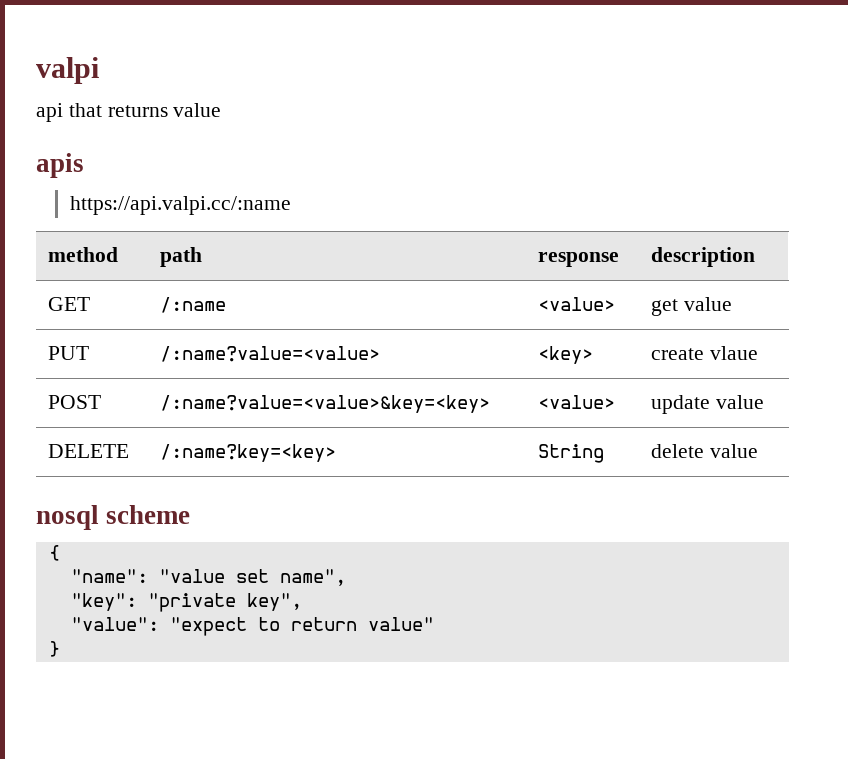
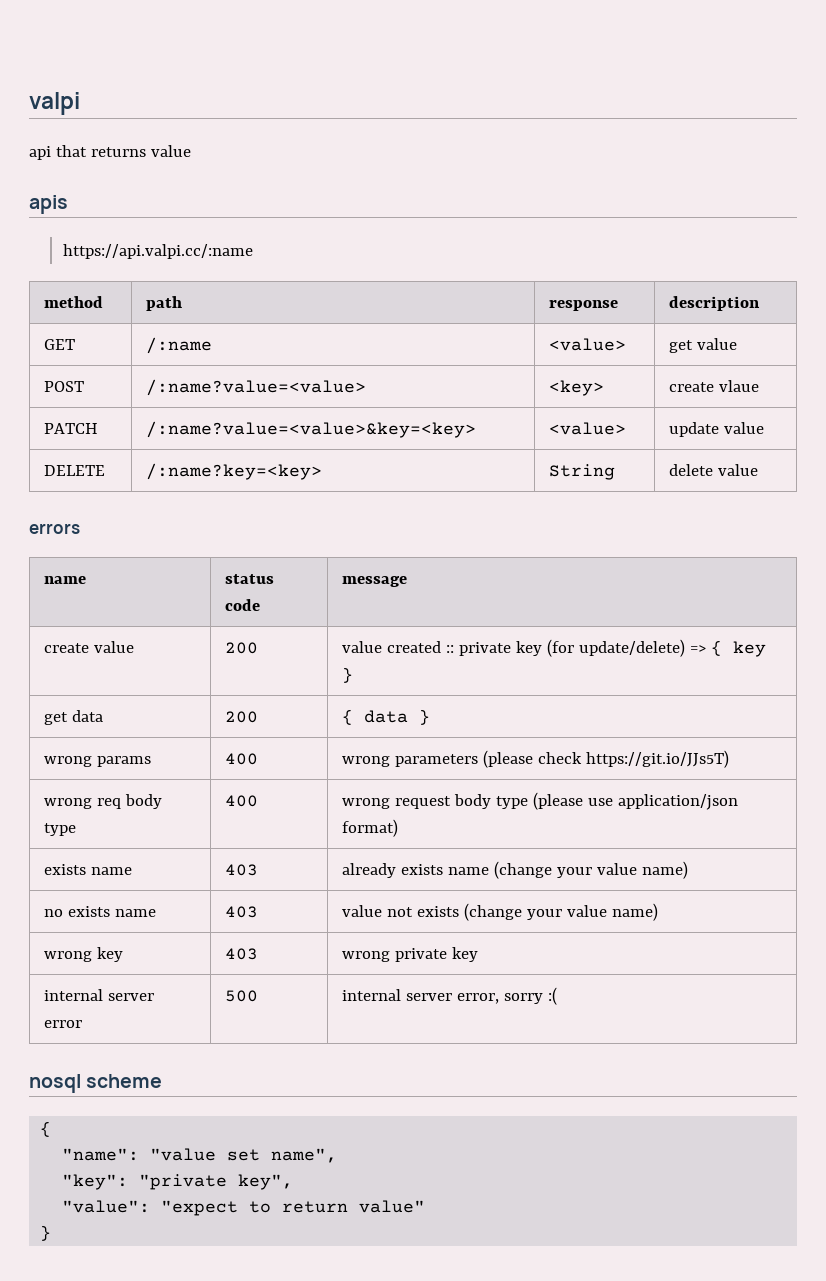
- PUT | /:name?value=<value> | <key> | create vlaue
+ POST | /:name?value=<value> | <key> | create vlaue
- POST | /:name?value=<value>&key=<key> | <value> | update value
+ PATCH | /:name?value=<value>&key=<key> | <value> | update value
+ errors
+ name | status code | message
+ create value | 200 | value created :: private key (for update/delete) => { key }
+ get data | 200 | { data }
+ wrong params | 400 | wrong parameters (please check https://git.io/JJs5T)
+ wrong req body type | 400 | wrong request body type (please use application/json format)
+ exists name | 403 | already exists name (change your value name)
+ no exists name | 403 | value not exists (change your value name)
+ wrong key | 403 | wrong private key
+ internal server error | 500 | internal server error, sorry :(

